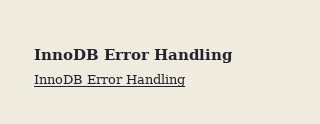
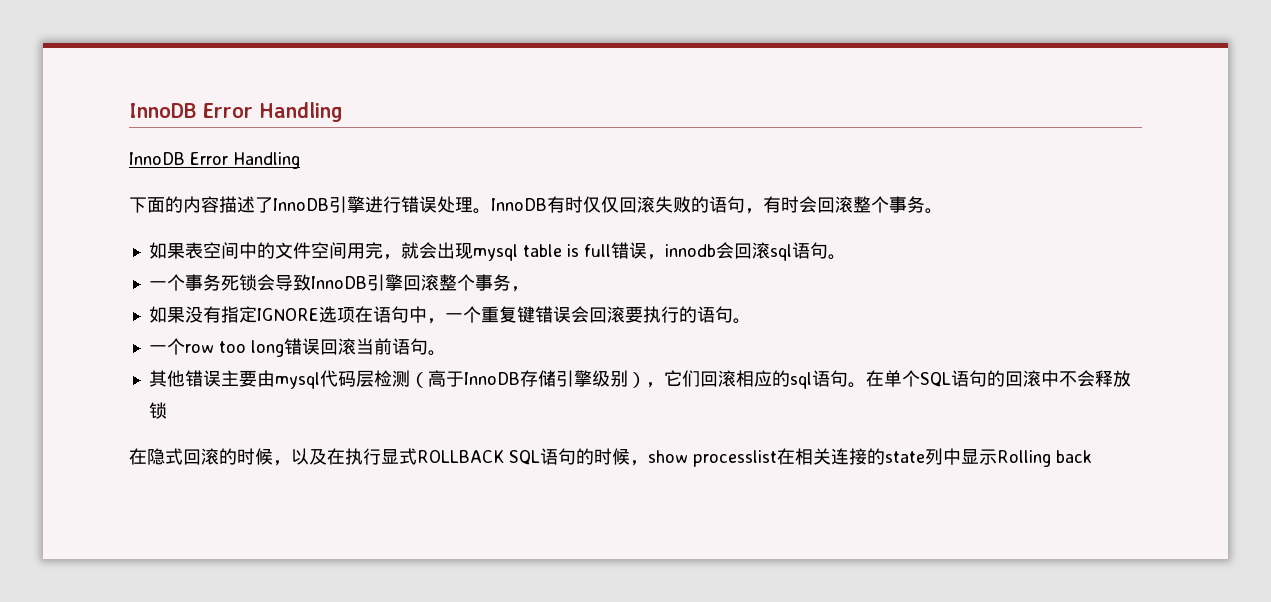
+ 下面的内容描述了InnoDB引擎进行错误处理。InnoDB有时仅仅回滚失败的语句，有时会回滚整个事务。
+ 如果表空间中的文件空间用完，就会出现mysql table is full错误，innodb会回滚sql语句。
+ 一个事务死锁会导致InnoDB引擎回滚整个事务，
+ 如果没有指定IGNORE选项在语句中，一个重复键错误会回滚要执行的语句。
+ 一个row too long错误回滚当前语句。
+ 其他错误主要由mysql代码层检测（高于InnoDB存储引擎级别），它们回滚相应的sql语句。在单个SQL语句的回滚中不会释放锁
+ 在隐式回滚的时候，以及在执行显式ROLLBACK SQL语句的时候，show processlist在相关连接的state列中显示Rolling back

